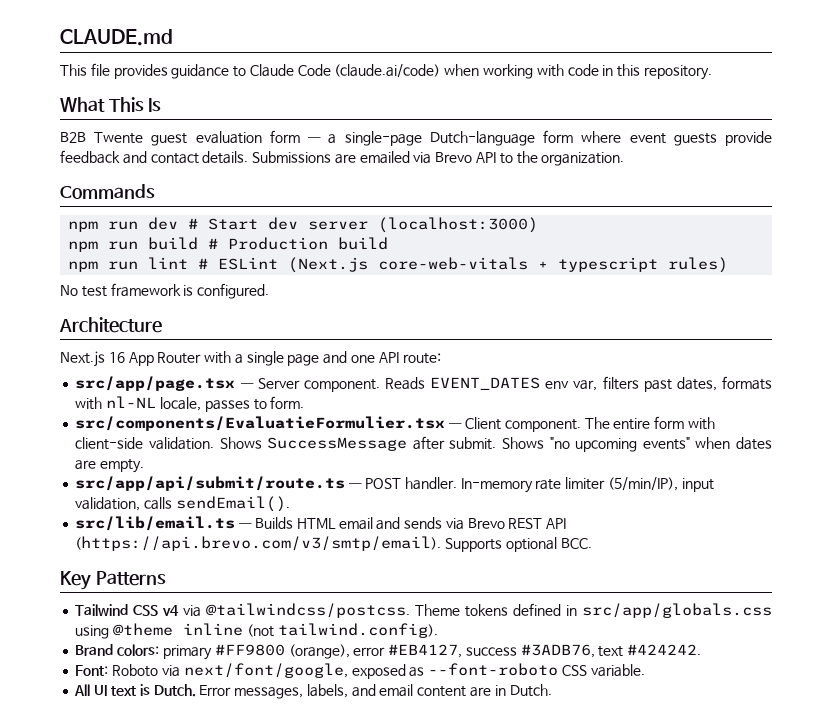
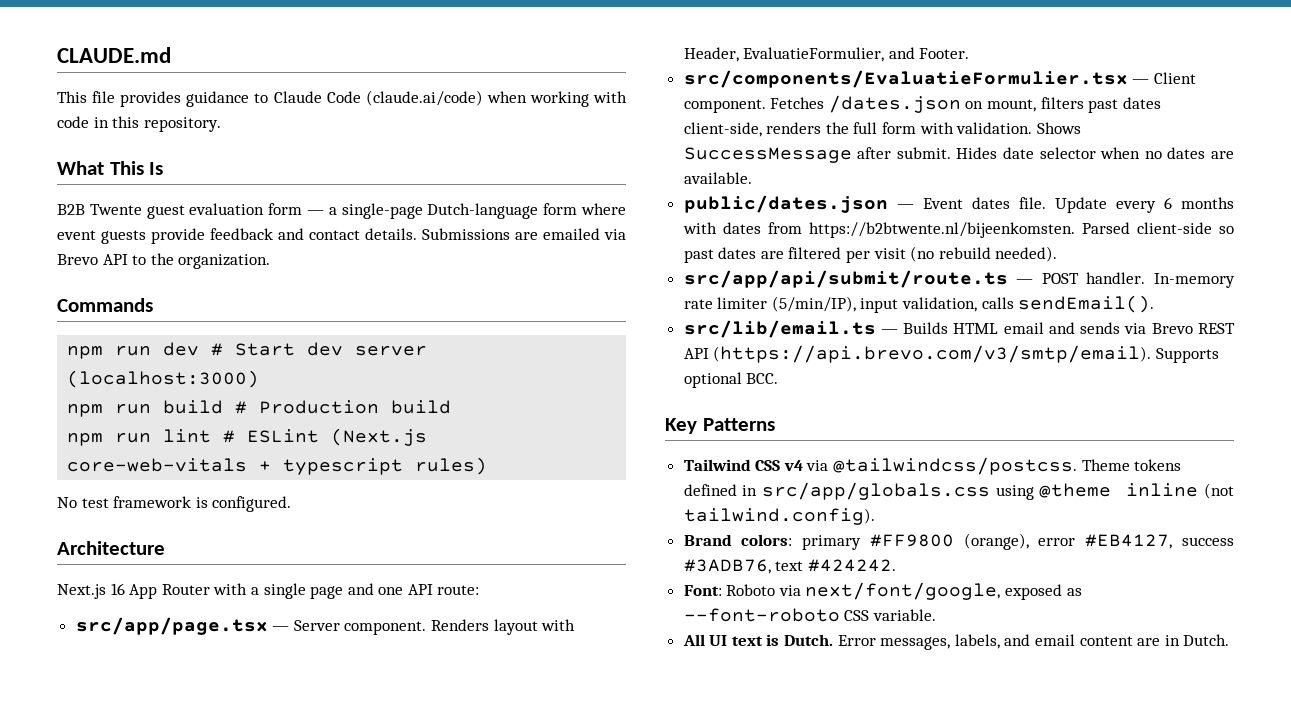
- Reads EVENT_DATES env var, filters past dates, formats with nl-NL locale, passes to form.
- src/components/EvaluatieFormulier.tsx — Client component. The entire form with client-side validation.
+ Renders layout with Header, EvaluatieFormulier, and Footer.
+ src/components/EvaluatieFormulier.tsx — Client component. Fetches /dates.json on mount, filters past dates client-side, renders the full form with validation.
- Shows "no upcoming events" when dates are empty.
+ Hides date selector when no dates are available.
+ public/dates.json — Event dates file. Update every 6 months with dates from https://b2btwente.nl/bijeenkomsten. Parsed client-side so past dates are filtered per visit (no rebuild needed).

